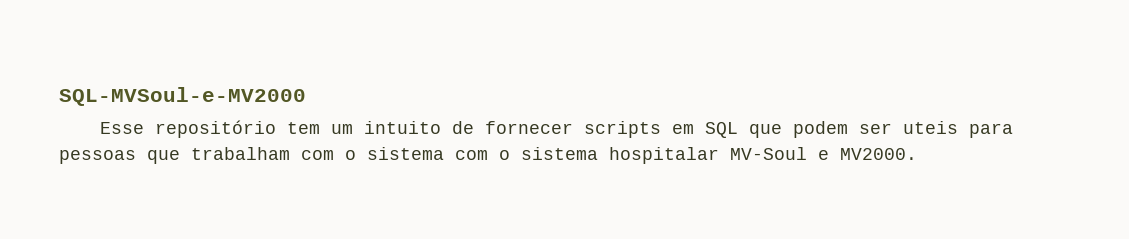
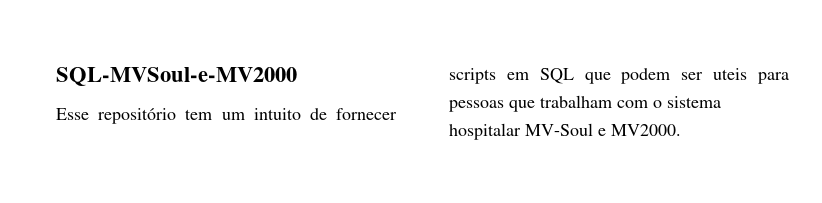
- Esse repositório tem um intuito de fornecer scripts em SQL que podem ser uteis para pessoas que trabalham com o sistema com o sistema hospitalar MV-Soul e MV2000.
+ Esse repositório tem um intuito de fornecer scripts em SQL que podem ser uteis para pessoas que trabalham com o sistema hospitalar MV-Soul e MV2000.

